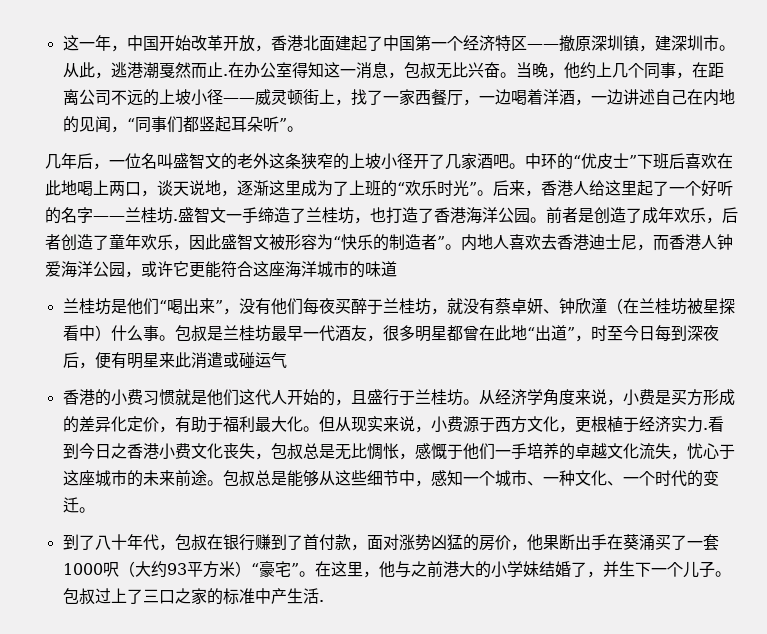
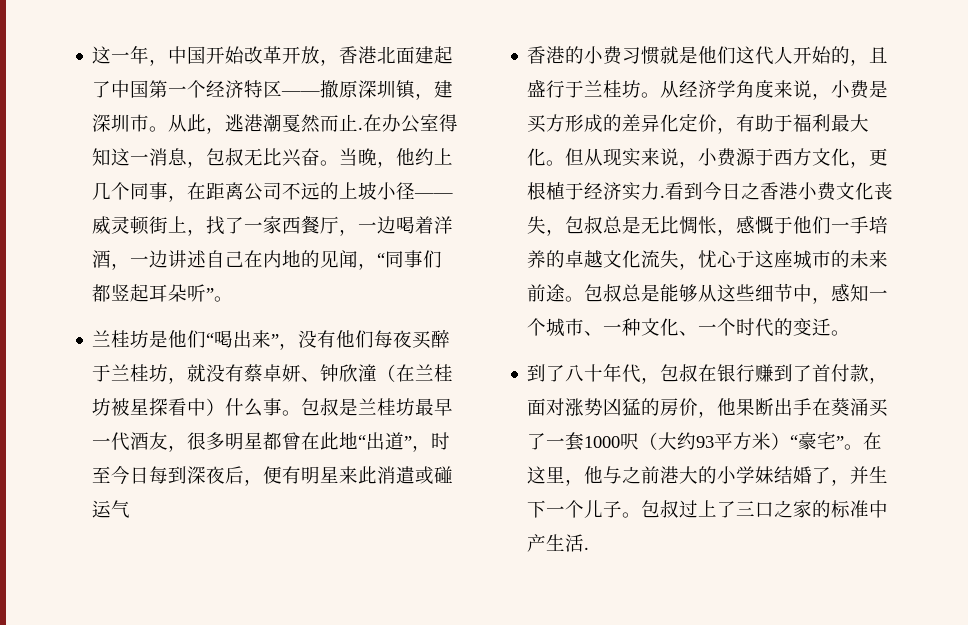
- 几年后，一位名叫盛智文的老外这条狭窄的上坡小径开了几家酒吧。中环的“优皮士”下班后喜欢在此地喝上两口，谈天说地，逐渐这里成为了上班的“欢乐时光”。后来，香港人给这里起了一个好听的名字——兰桂坊.盛智文一手缔造了兰桂坊，也打造了香港海洋公园。前者是创造了成年欢乐，后者创造了童年欢乐，因此盛智文被形容为“快乐的制造者”。内地人喜欢去香港迪士尼，而香港人钟爱海洋公园，或许它更能符合这座海洋城市的味道

